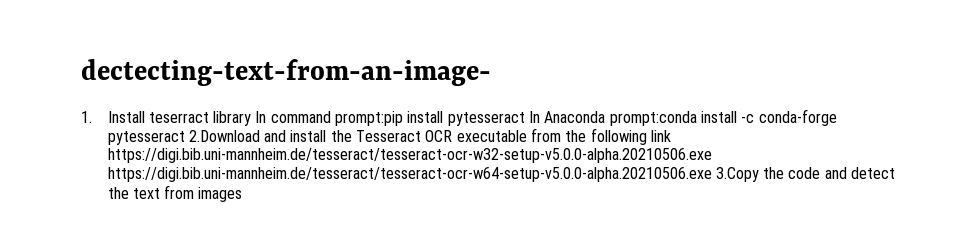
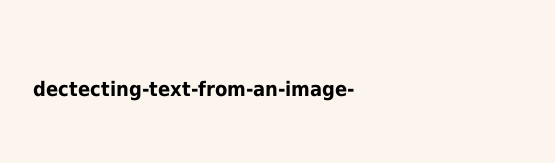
- 1. Install teserract library In command prompt:pip install pytesseract In Anaconda prompt:conda install -c conda-forge pytesseract 2.Download and install the Tesseract OCR executable from the following link https://digi.bib.uni-mannheim.de/tesseract/tesseract-ocr-w32-setup-v5.0.0-alpha.20210506.exe https://digi.bib.uni-mannheim.de/tesseract/tesseract-ocr-w64-setup-v5.0.0-alpha.20210506.exe 3.Copy the code and detect the text from images

